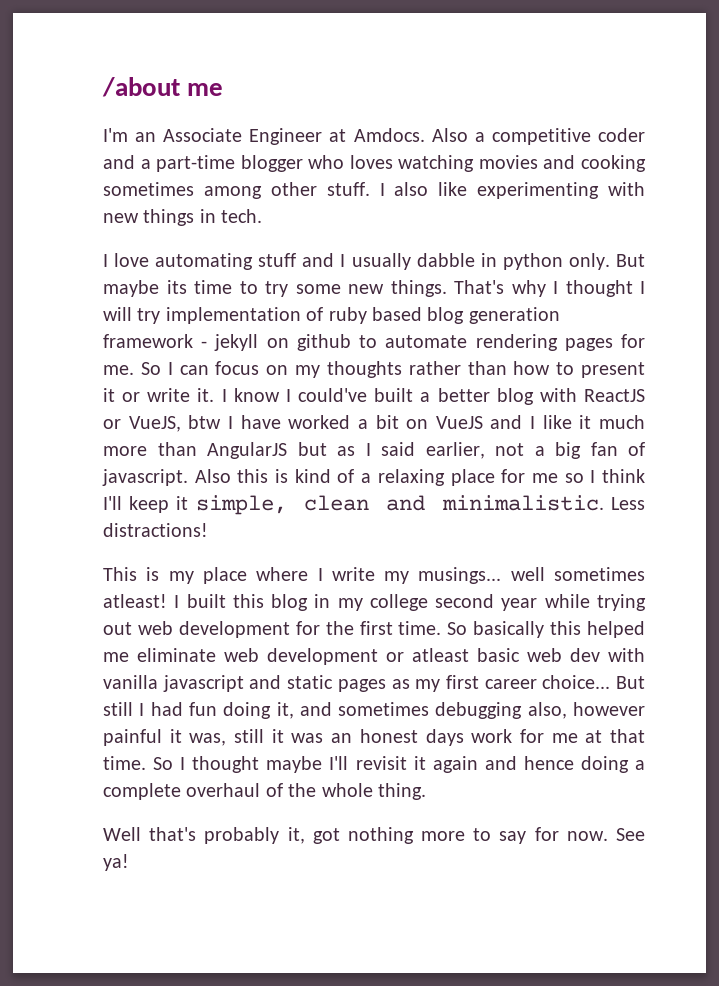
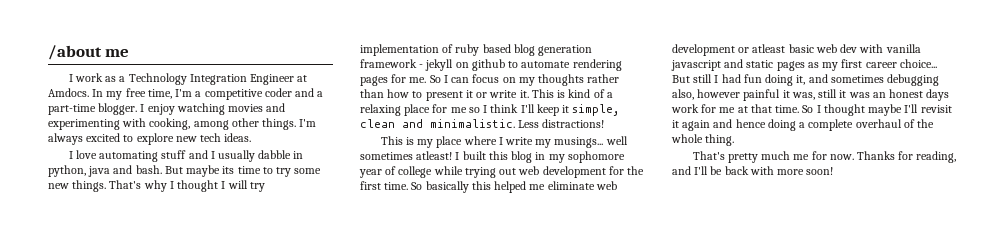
- I'm an Associate Engineer at Amdocs. Also a competitive coder and a part-time blogger who loves watching movies and cooking sometimes among other stuff. I also like experimenting with new things in tech.
+ I work as a Technology Integration Engineer at Amdocs. In my free time, I'm a competitive coder and a part-time blogger. I enjoy watching movies and experimenting with cooking, among other things. I'm always excited to explore new tech ideas.
- I love automating stuff and I usually dabble in python only.
+ I love automating stuff and I usually dabble in python, java and bash.
- I know I could've built a better blog with ReactJS or VueJS, btw I have worked a bit on VueJS and I like it much more than AngularJS but as I said earlier, not a big fan of javascript. Also this is kind of a relaxing place for me so I think I'll keep it simple, clean and minimalistic.
+ This is kind of a relaxing place for me so I think I'll keep it simple, clean and minimalistic.
- I built this blog in my college second year while trying out web development for the first time.
+ I built this blog in my sophomore year of college while trying out web development for the first time.
- Well that's probably it, got nothing more to say for now. See ya!
+ That's pretty much me for now. Thanks for reading, and I'll be back with more soon!

